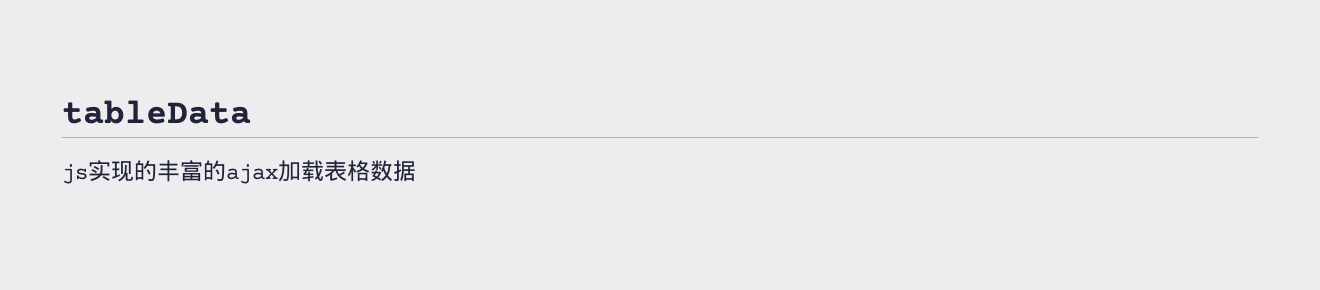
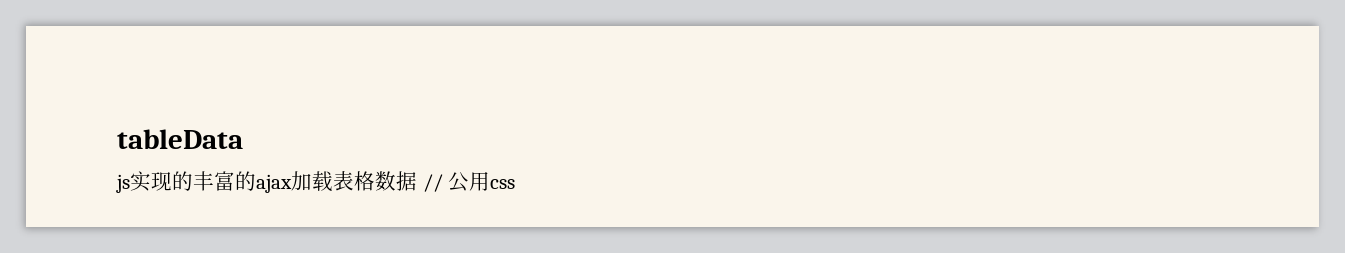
- js实现的丰富的ajax加载表格数据
+ js实现的丰富的ajax加载表格数据 // 公用css

